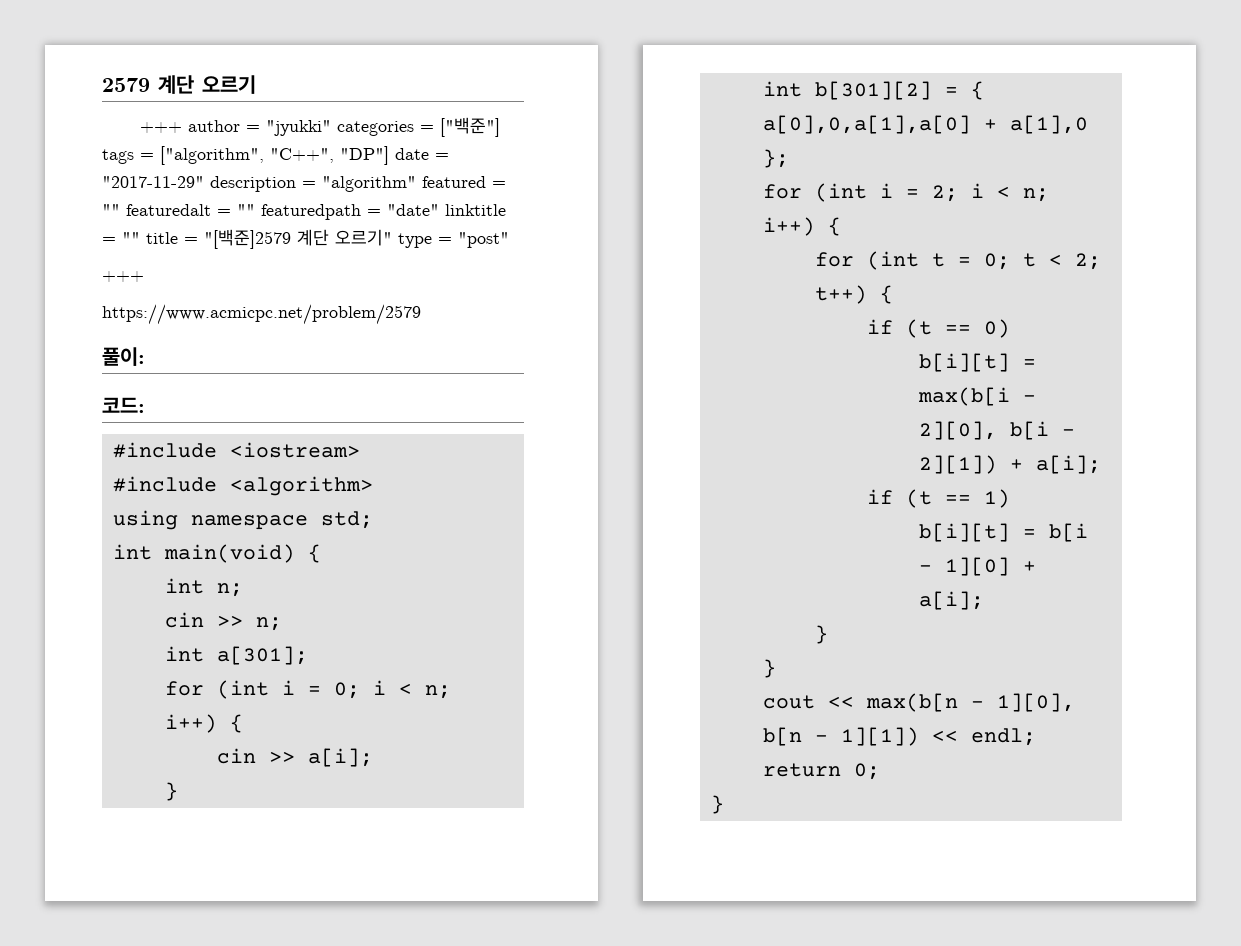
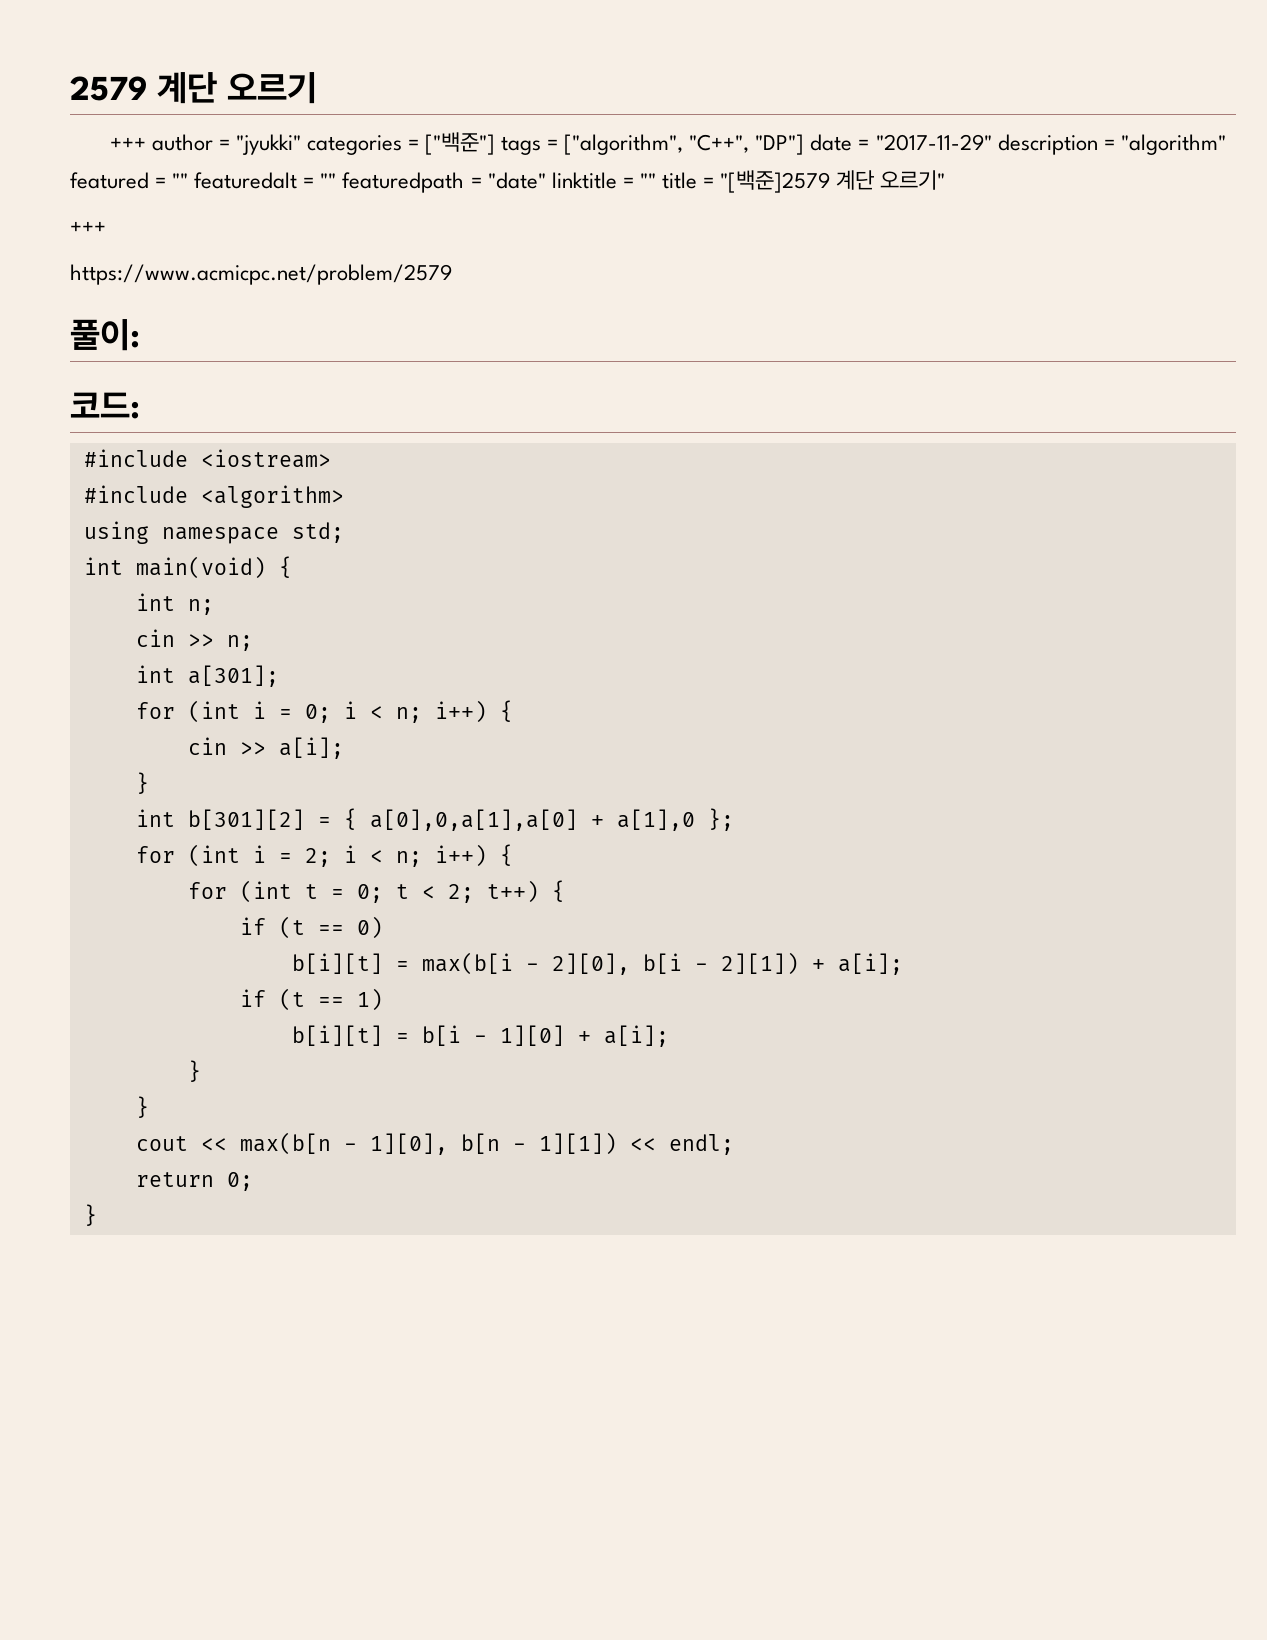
- +++ author = "jyukki" categories = ["백준"] tags = ["algorithm", "C++", "DP"] date = "2017-11-29" description = "algorithm" featured = "" featuredalt = "" featuredpath = "date" linktitle = "" title = "[백준]2579 계단 오르기" type = "post"
+ +++ author = "jyukki" categories = ["백준"] tags = ["algorithm", "C++", "DP"] date = "2017-11-29" description = "algorithm" featured = "" featuredalt = "" featuredpath = "date" linktitle = "" title = "[백준]2579 계단 오르기"

